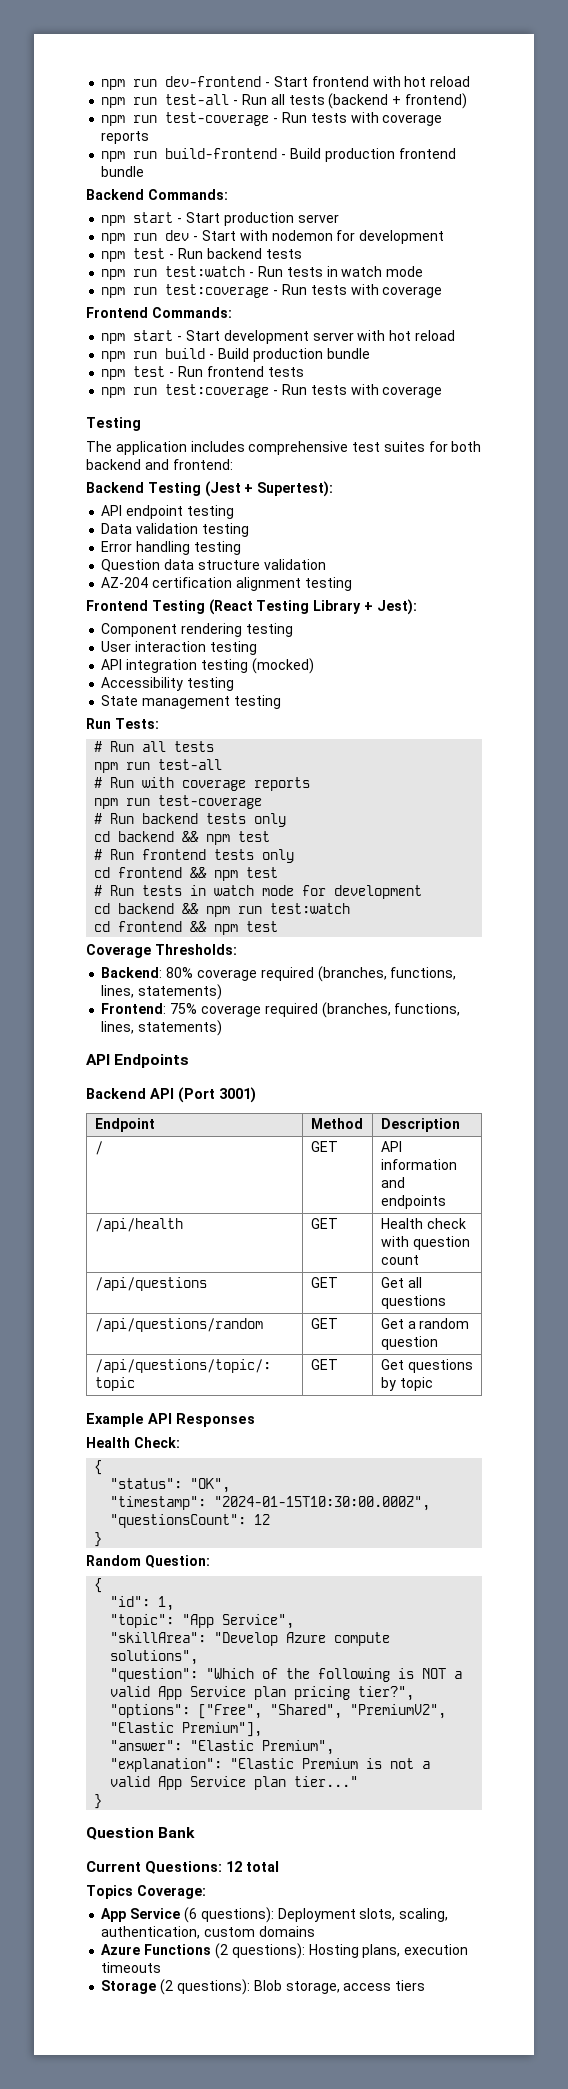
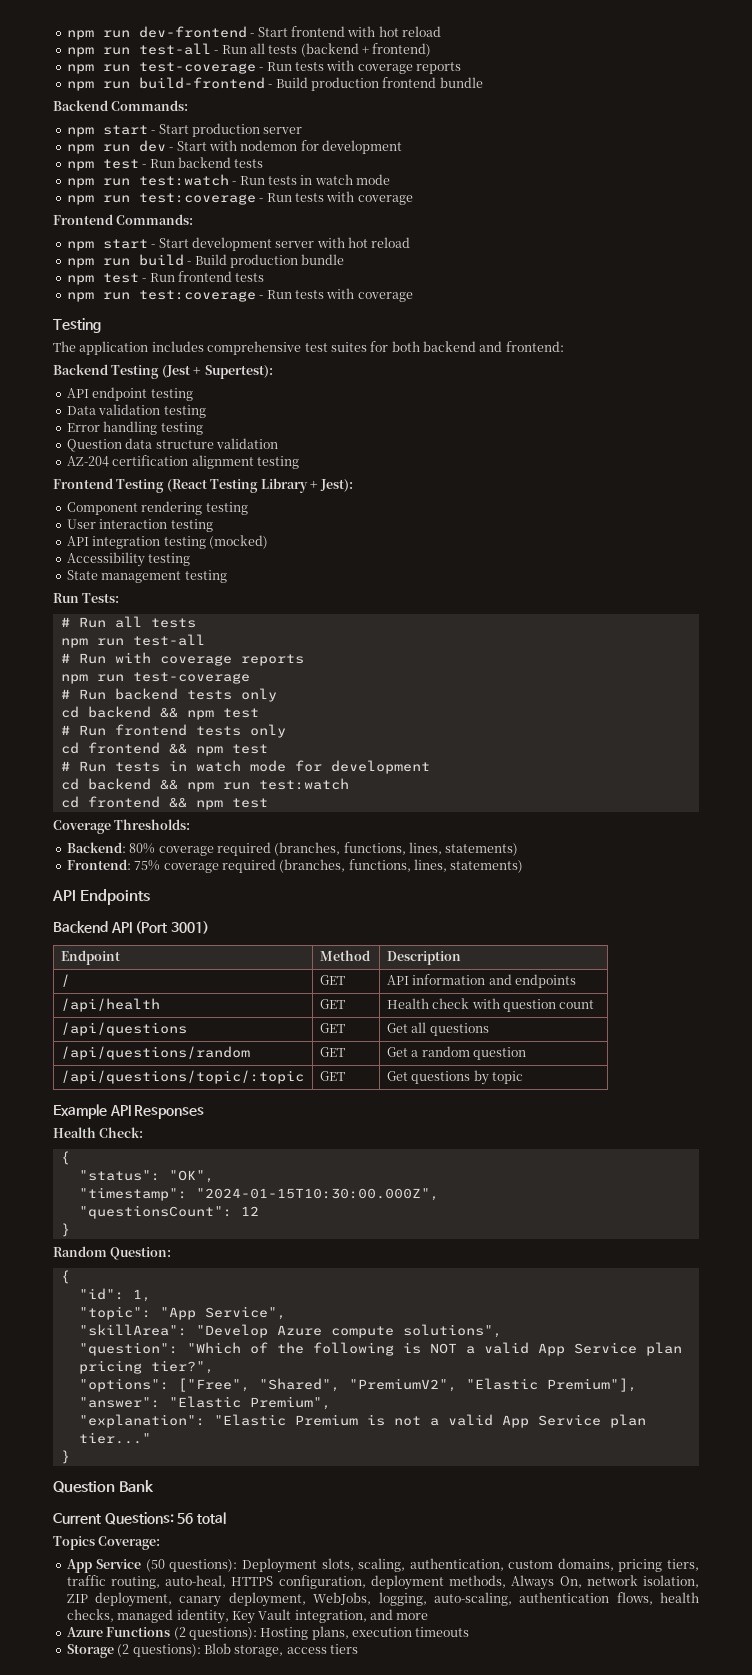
- Current Questions: 12 total
+ Current Questions: 56 total
- App Service (6 questions): Deployment slots, scaling, authentication, custom domains
+ App Service (50 questions): Deployment slots, scaling, authentication, custom domains, pricing tiers, traffic routing, auto-heal, HTTPS configuration, deployment methods, Always On, network isolation, ZIP deployment, canary deployment, WebJobs, logging, auto-scaling, authentication flows, health checks, managed identity, Key Vault integration, and more

